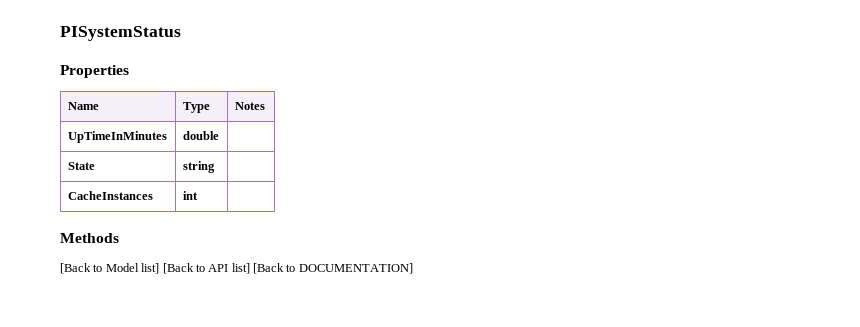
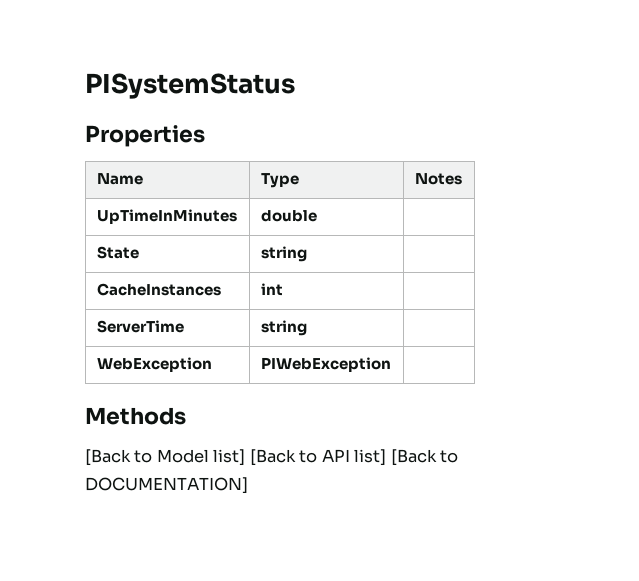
+ ServerTime | string |
+ WebException | PIWebException |

